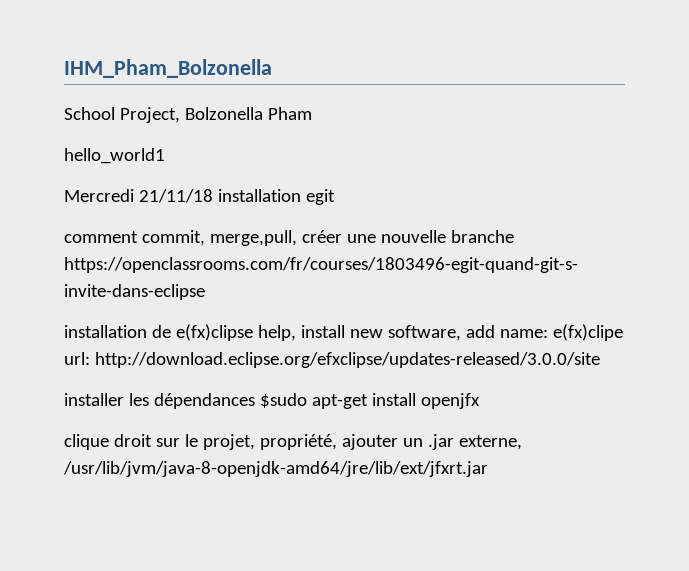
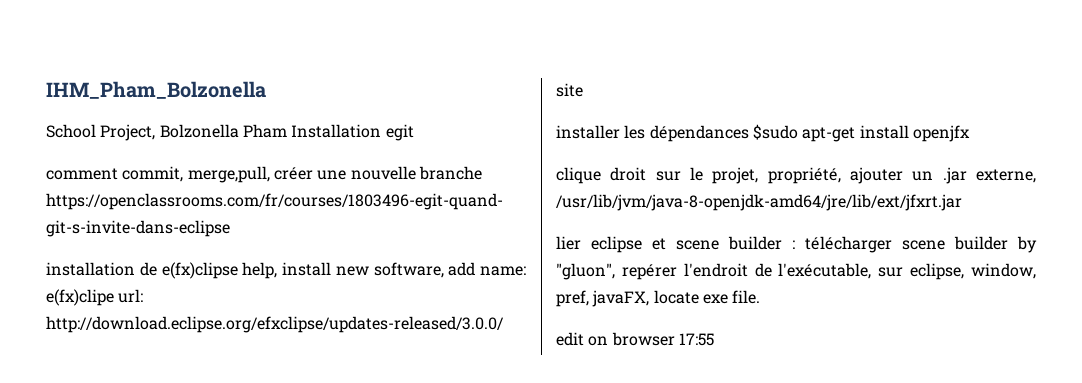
- School Project, Bolzonella Pham
- hello_world1
- Mercredi 21/11/18 installation egit
+ School Project, Bolzonella Pham Installation egit
+ lier eclipse et scene builder : télécharger scene builder by "gluon", repérer l'endroit de l'exécutable, sur eclipse, window, pref, javaFX, locate exe file.
+ edit on browser 17:55

